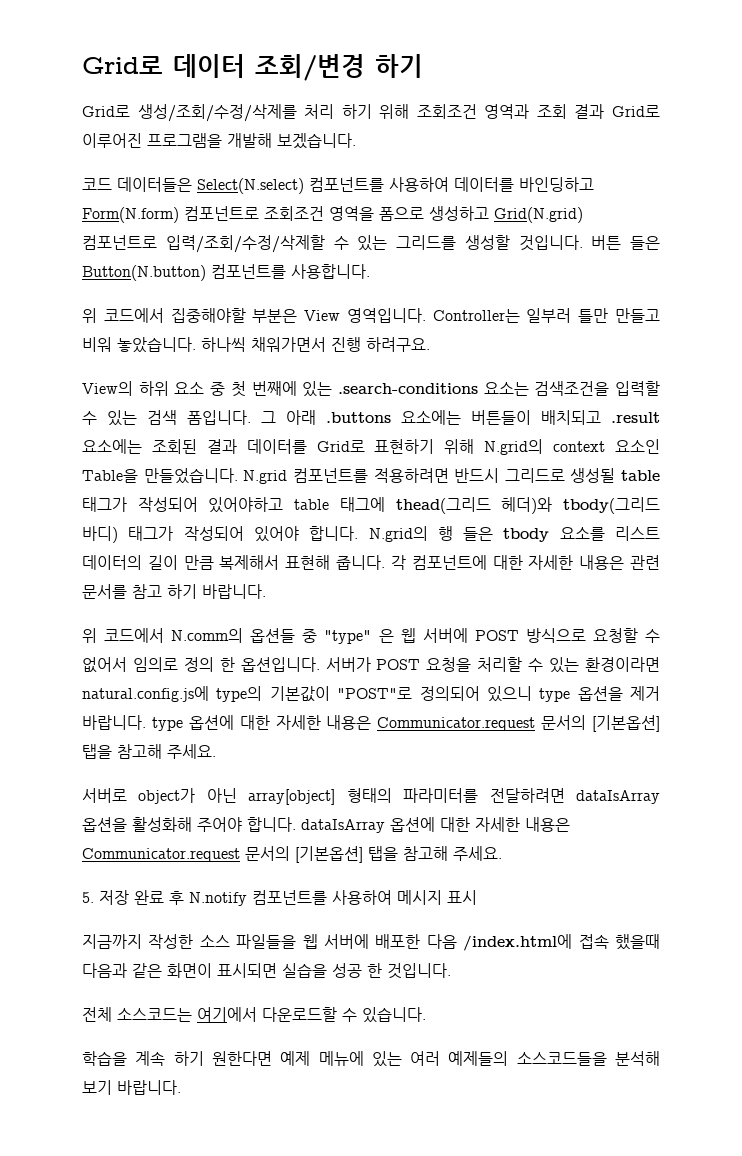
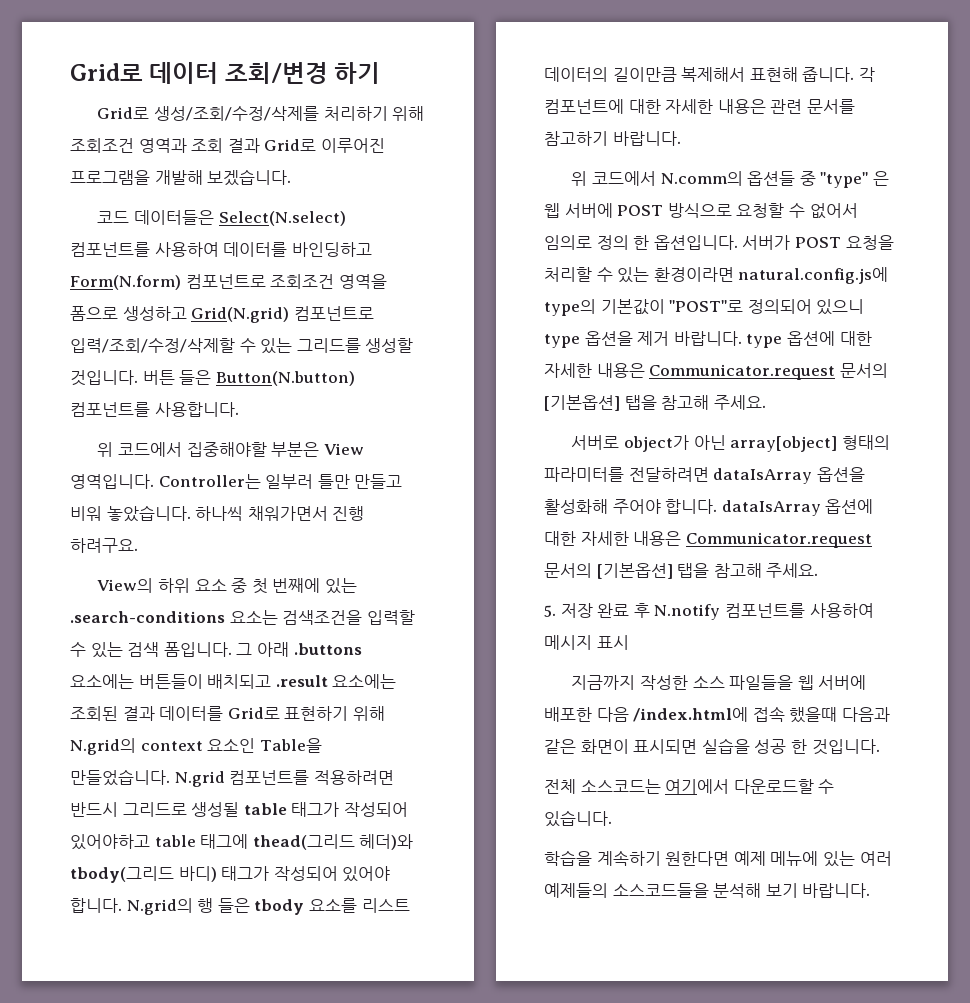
- Grid로 생성/조회/수정/삭제를 처리 하기 위해 조회조건 영역과 조회 결과 Grid로 이루어진 프로그램을 개발해 보겠습니다.
+ Grid로 생성/조회/수정/삭제를 처리하기 위해 조회조건 영역과 조회 결과 Grid로 이루어진 프로그램을 개발해 보겠습니다.
- N.grid의 행 들은 tbody 요소를 리스트 데이터의 길이 만큼 복제해서 표현해 줍니다.
+ N.grid의 행 들은 tbody 요소를 리스트 데이터의 길이만큼 복제해서 표현해 줍니다.
- 각 컴포넌트에 대한 자세한 내용은 관련 문서를 참고 하기 바랍니다.
+ 각 컴포넌트에 대한 자세한 내용은 관련 문서를 참고하기 바랍니다.
- 학습을 계속 하기 원한다면 예제 메뉴에 있는 여러 예제들의 소스코드들을 분석해 보기 바랍니다.
+ 학습을 계속하기 원한다면 예제 메뉴에 있는 여러 예제들의 소스코드들을 분석해 보기 바랍니다.

